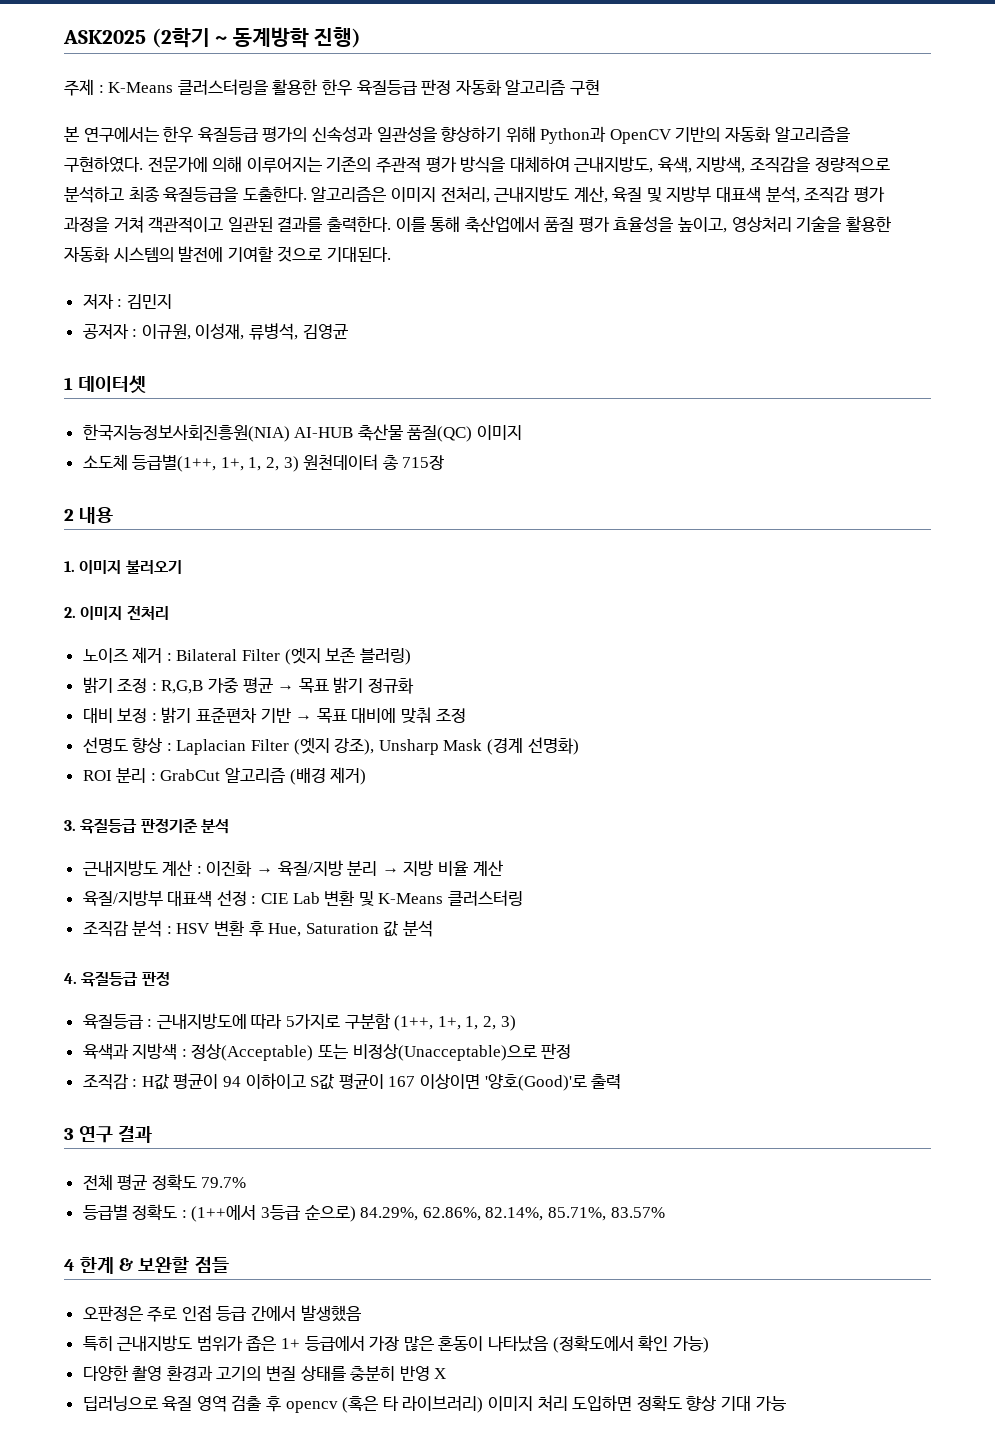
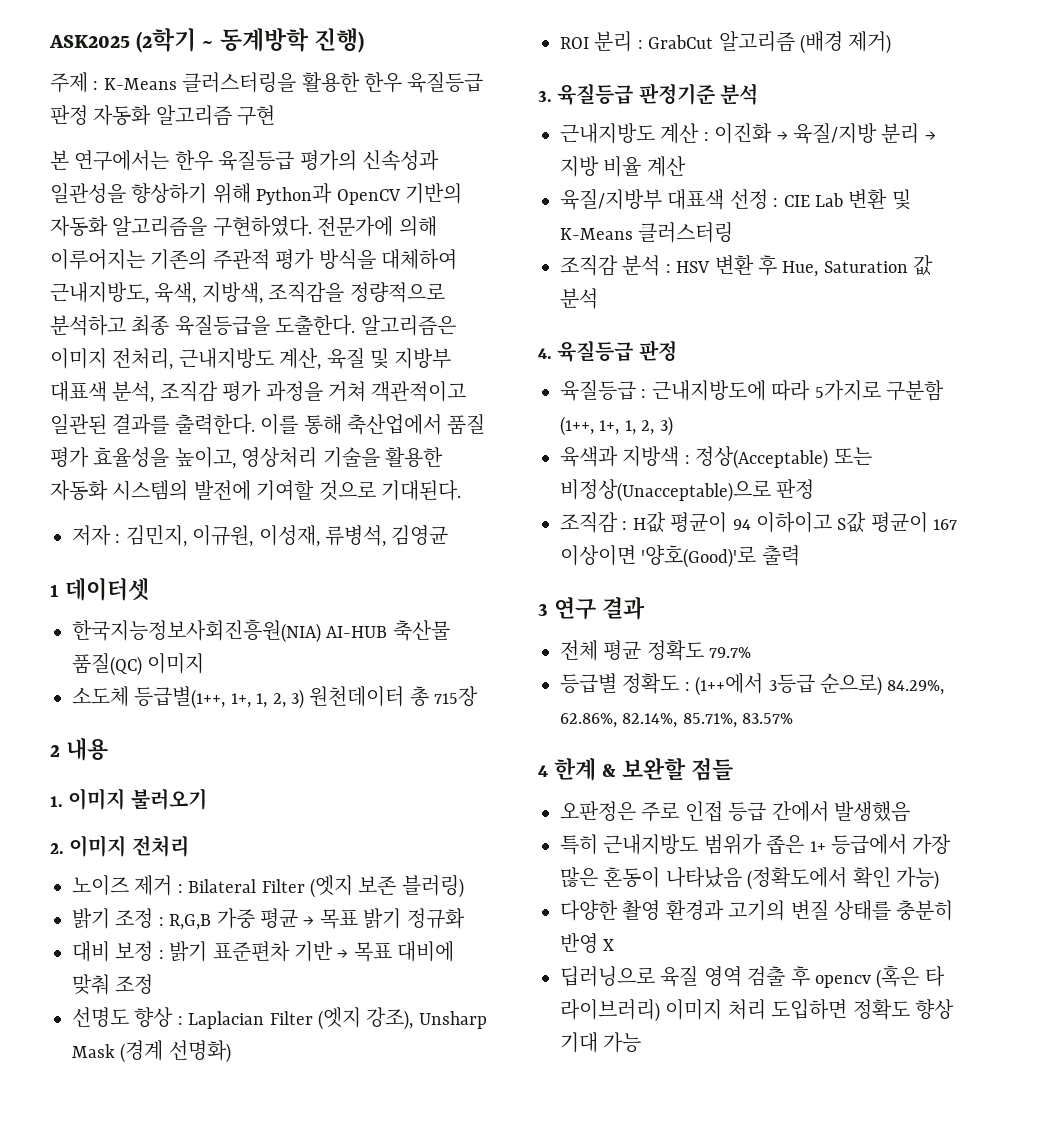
- 저자 : 김민지
- 공저자 : 이규원, 이성재, 류병석, 김영균
+ 저자 : 김민지, 이규원, 이성재, 류병석, 김영균

